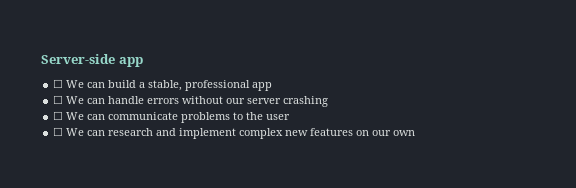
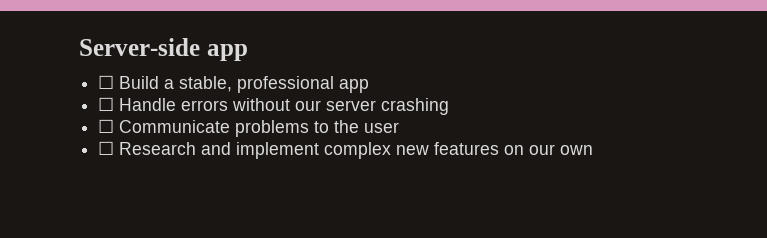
- ☐ We can build a stable, professional app
+ ☐ Build a stable, professional app
- ☐ We can handle errors without our server crashing
+ ☐ Handle errors without our server crashing
- ☐ We can communicate problems to the user
+ ☐ Communicate problems to the user
- ☐ We can research and implement complex new features on our own
+ ☐ Research and implement complex new features on our own

